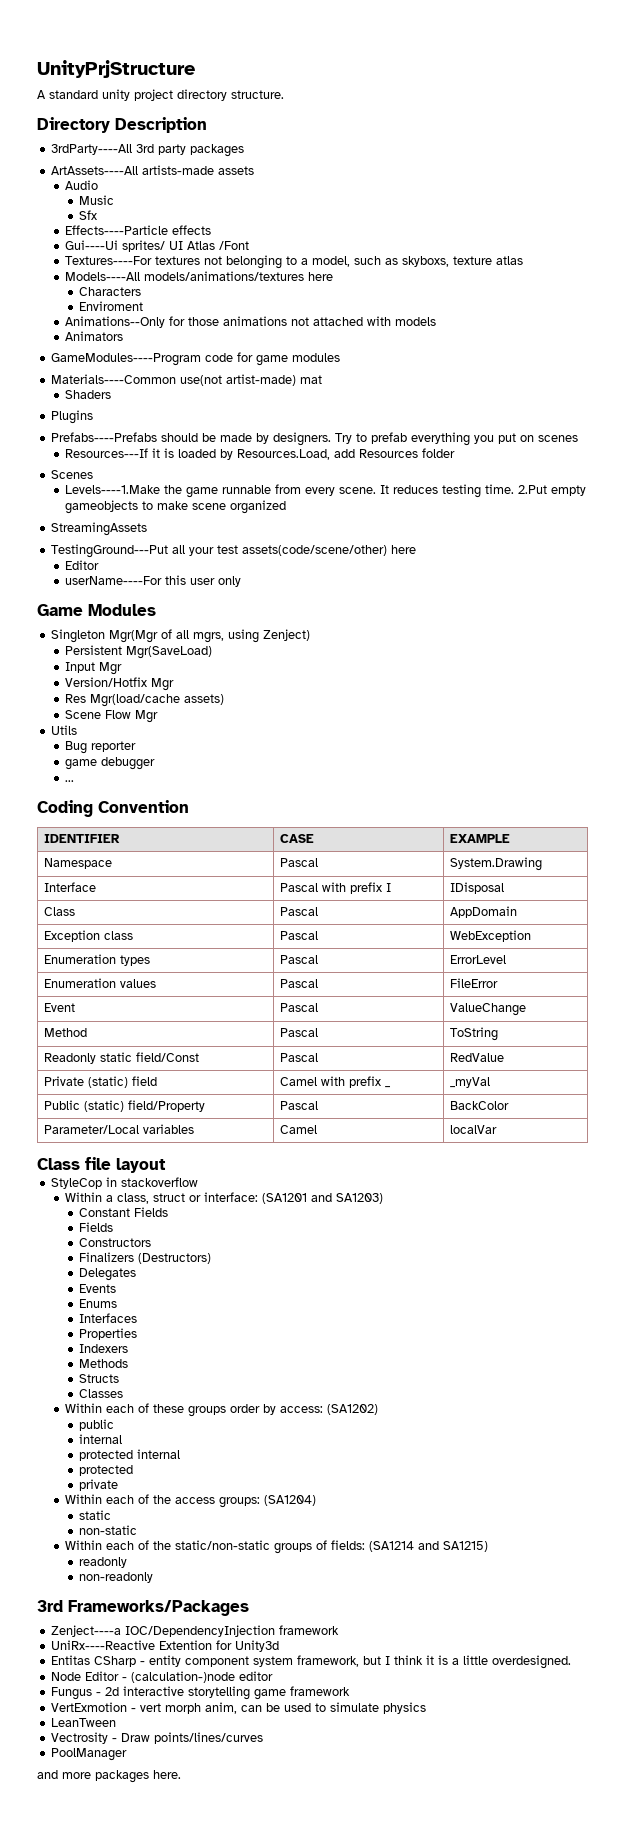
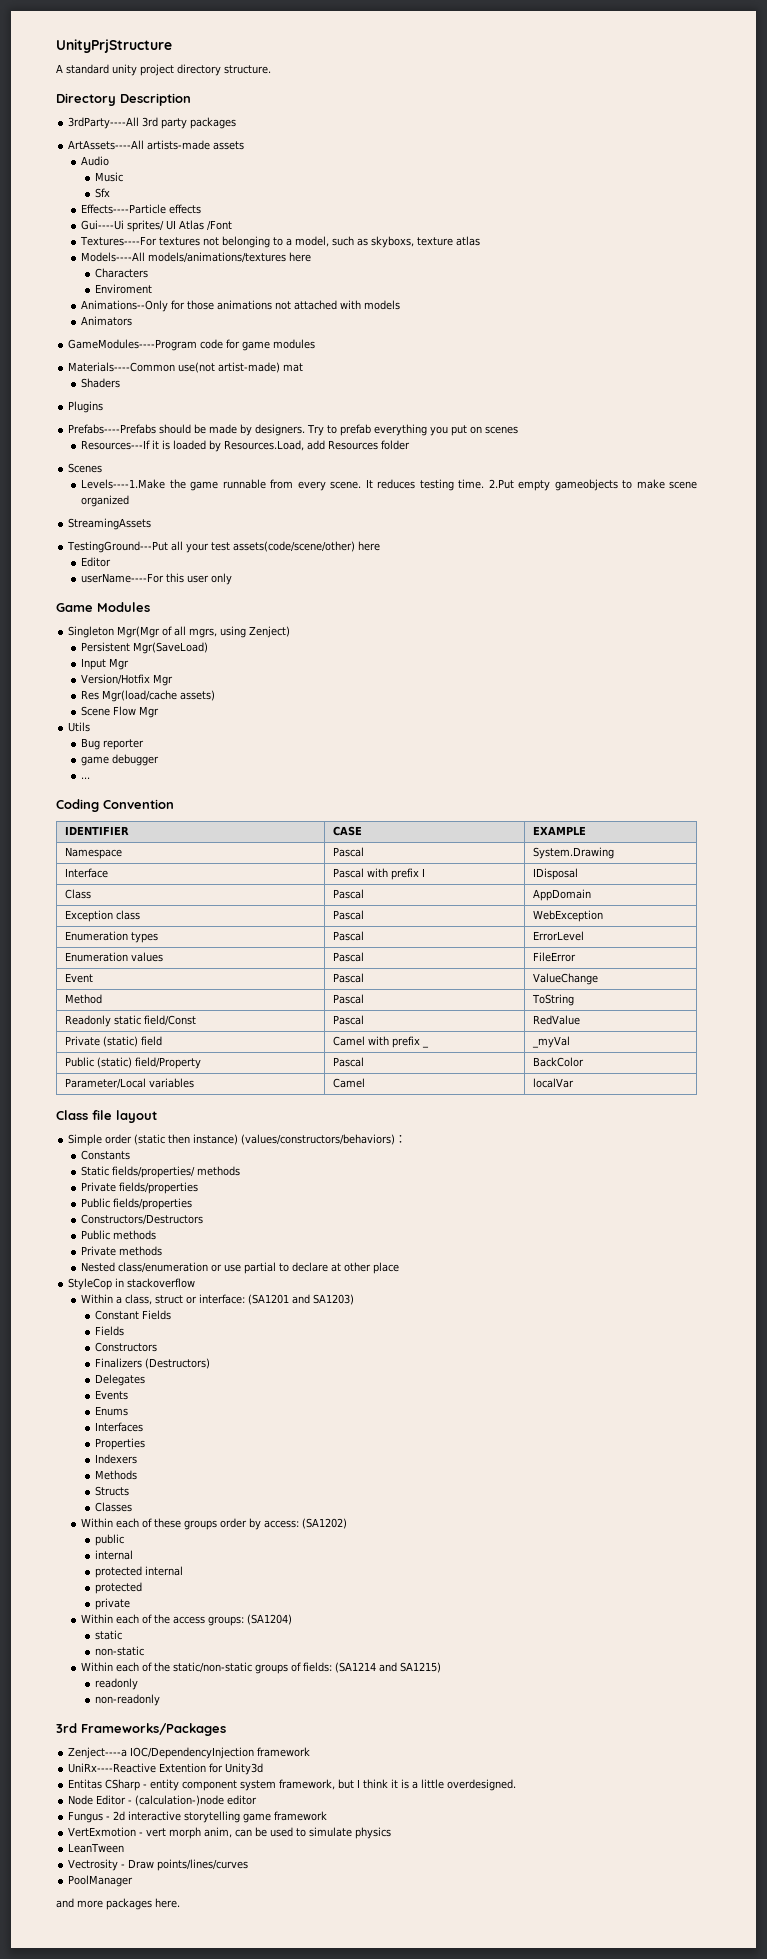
+ Simple order (static then instance) (values/constructors/behaviors)：
+ Constants
+ Static fields/properties/ methods
+ Private fields/properties
+ Public fields/properties
+ Constructors/Destructors
+ Public methods
+ Private methods
+ Nested class/enumeration or use partial to declare at other place

